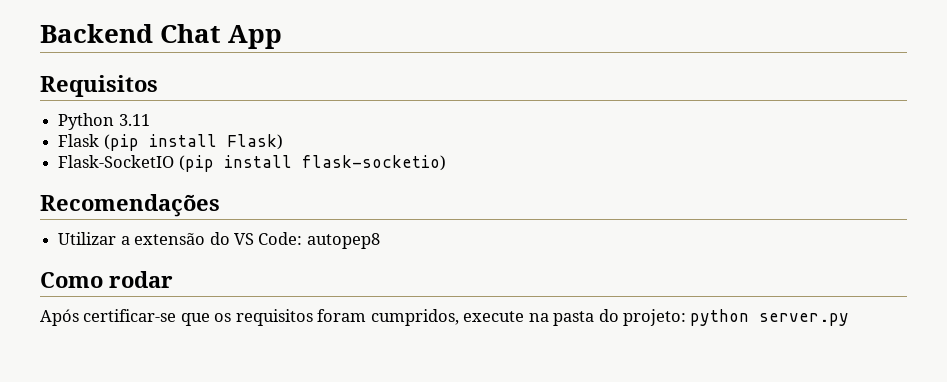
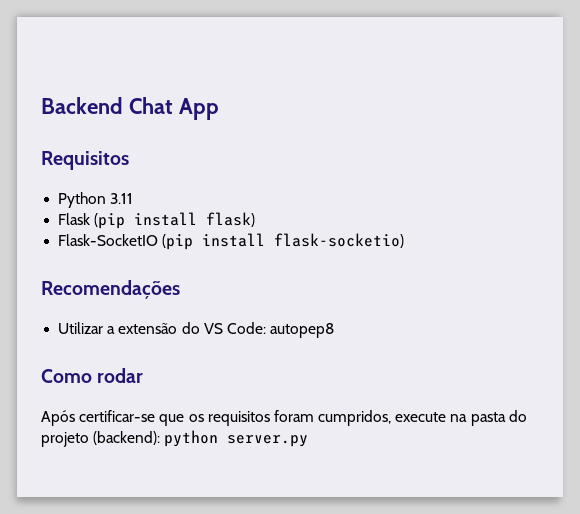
- Flask (pip install Flask)
+ Flask (pip install flask)
- Após certificar-se que os requisitos foram cumpridos, execute na pasta do projeto: python server.py
+ Após certificar-se que os requisitos foram cumpridos, execute na pasta do projeto (backend): python server.py

